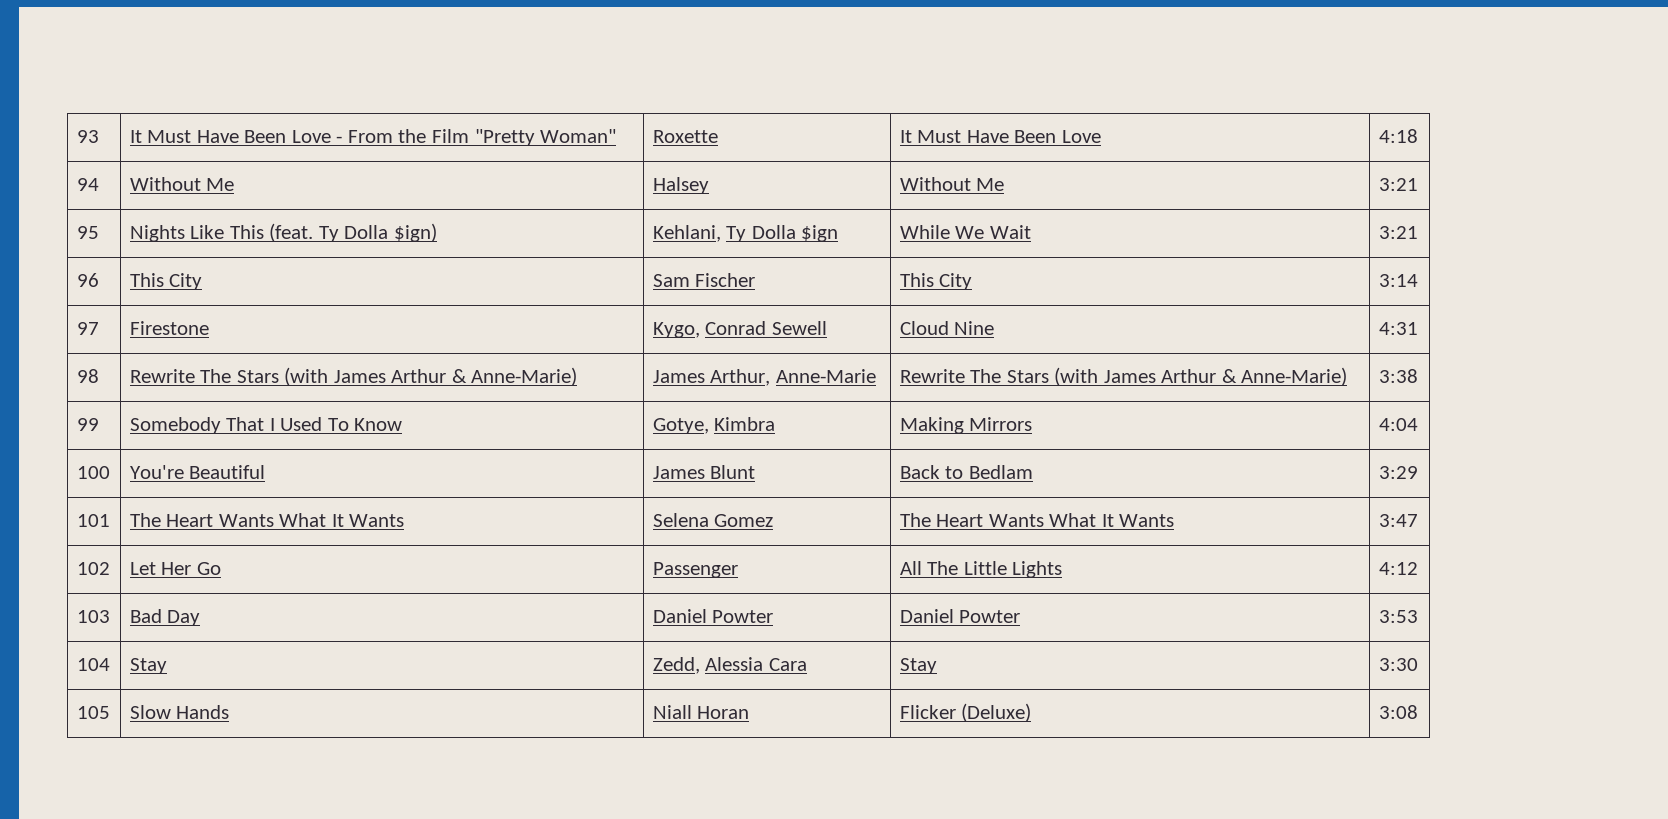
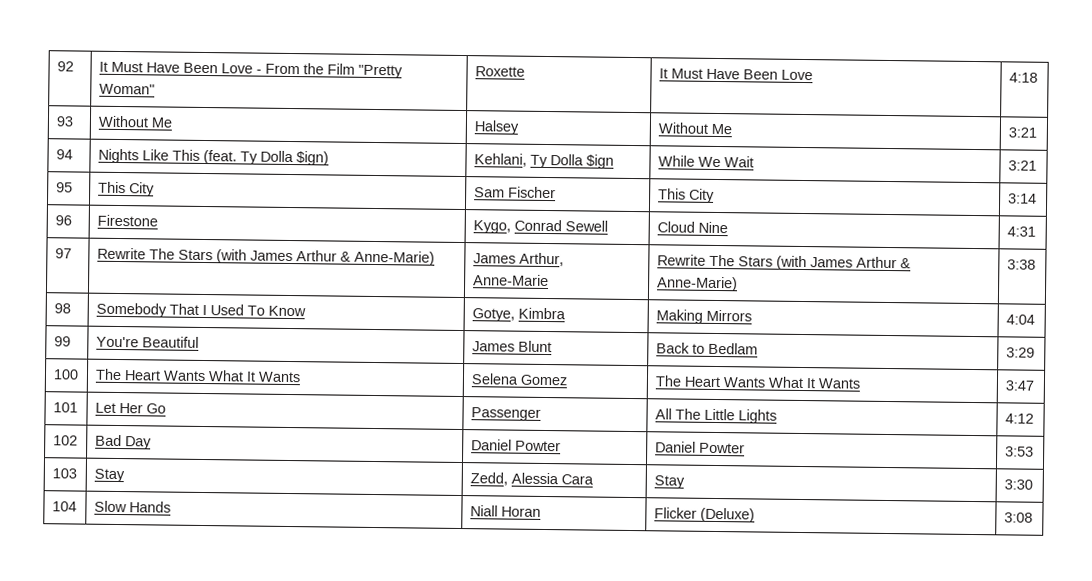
- 93 | It Must Have Been Love - From the Film "Pretty Woman" | Roxette | It Must Have Been Love | 4:18
+ 92 | It Must Have Been Love - From the Film "Pretty Woman" | Roxette | It Must Have Been Love | 4:18
- 94 | Without Me | Halsey | Without Me | 3:21
+ 93 | Without Me | Halsey | Without Me | 3:21
- 95 | Nights Like This (feat. Ty Dolla $ign) | Kehlani, Ty Dolla $ign | While We Wait | 3:21
+ 94 | Nights Like This (feat. Ty Dolla $ign) | Kehlani, Ty Dolla $ign | While We Wait | 3:21
- 96 | This City | Sam Fischer | This City | 3:14
+ 95 | This City | Sam Fischer | This City | 3:14
- 97 | Firestone | Kygo, Conrad Sewell | Cloud Nine | 4:31
+ 96 | Firestone | Kygo, Conrad Sewell | Cloud Nine | 4:31
- 98 | Rewrite The Stars (with James Arthur & Anne-Marie) | James Arthur, Anne-Marie | Rewrite The Stars (with James Arthur & Anne-Marie) | 3:38
+ 97 | Rewrite The Stars (with James Arthur & Anne-Marie) | James Arthur, Anne-Marie | Rewrite The Stars (with James Arthur & Anne-Marie) | 3:38
- 99 | Somebody That I Used To Know | Gotye, Kimbra | Making Mirrors | 4:04
+ 98 | Somebody That I Used To Know | Gotye, Kimbra | Making Mirrors | 4:04
- 100 | You're Beautiful | James Blunt | Back to Bedlam | 3:29
+ 99 | You're Beautiful | James Blunt | Back to Bedlam | 3:29
- 101 | The Heart Wants What It Wants | Selena Gomez | The Heart Wants What It Wants | 3:47
+ 100 | The Heart Wants What It Wants | Selena Gomez | The Heart Wants What It Wants | 3:47
- 102 | Let Her Go | Passenger | All The Little Lights | 4:12
+ 101 | Let Her Go | Passenger | All The Little Lights | 4:12
- 103 | Bad Day | Daniel Powter | Daniel Powter | 3:53
+ 102 | Bad Day | Daniel Powter | Daniel Powter | 3:53
- 104 | Stay | Zedd, Alessia Cara | Stay | 3:30
+ 103 | Stay | Zedd, Alessia Cara | Stay | 3:30
- 105 | Slow Hands | Niall Horan | Flicker (Deluxe) | 3:08
+ 104 | Slow Hands | Niall Horan | Flicker (Deluxe) | 3:08

